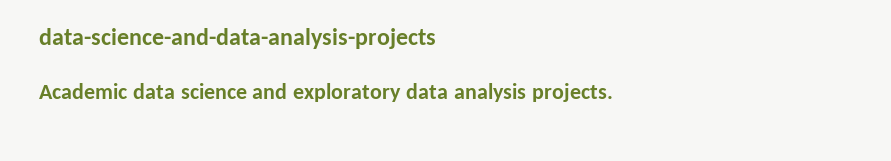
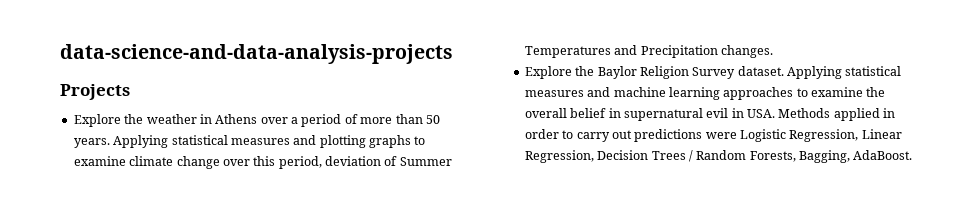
- Academic data science and exploratory data analysis projects.
+ Projects
+ Explore the weather in Athens over a period of more than 50 years. Applying statistical measures and plotting graphs to examine climate change over this period, deviation of Summer Temperatures and Precipitation changes.
+ Explore the Baylor Religion Survey dataset. Applying statistical measures and machine learning approaches to examine the overall belief in supernatural evil in USA. Methods applied in order to carry out predictions were Logistic Regression, Linear Regression, Decision Trees / Random Forests, Bagging, AdaBoost.

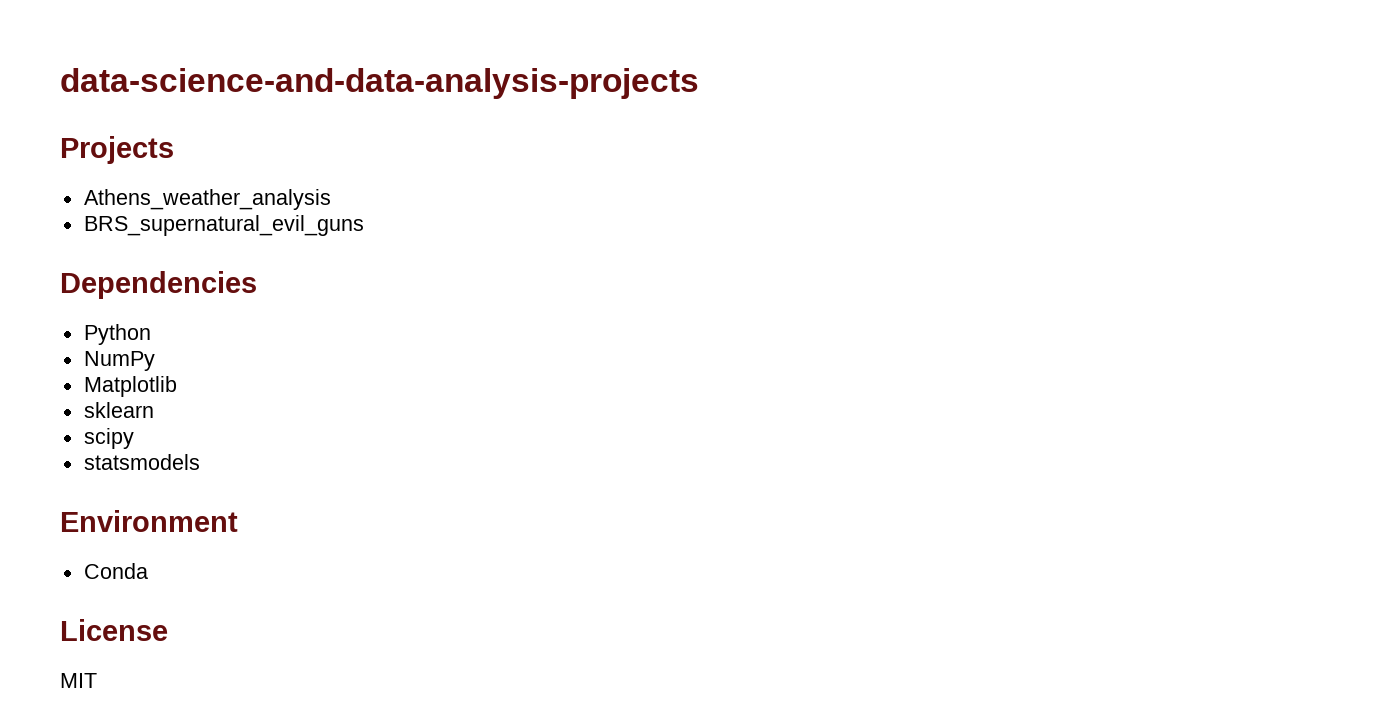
- Explore the weather in Athens over a period of more than 50 years. Applying statistical measures and plotting graphs to examine climate change over this period, deviation of Summer Temperatures and Precipitation changes.
- Explore the Baylor Religion Survey dataset. Applying statistical measures and machine learning approaches to examine the overall belief in supernatural evil in USA. Methods applied in order to carry out predictions were Logistic Regression, Linear Regression, Decision Trees / Random Forests, Bagging, AdaBoost.
+ Athens_weather_analysis
+ BRS_supernatural_evil_guns
+ Dependencies
+ Python
+ NumPy
+ Matplotlib
+ sklearn
+ scipy
+ statsmodels
+ Environment
+ Conda
+ License
+ MIT

